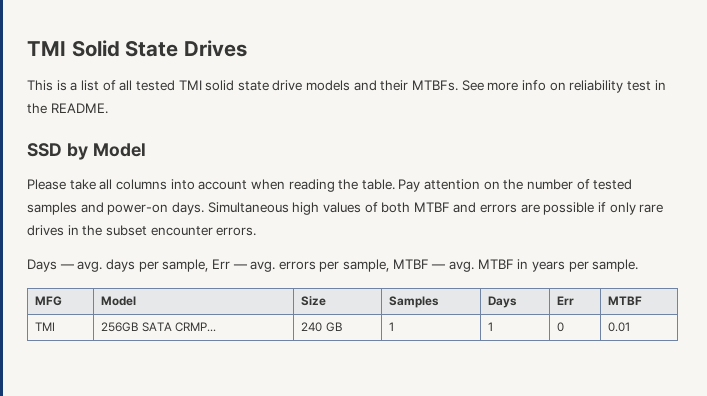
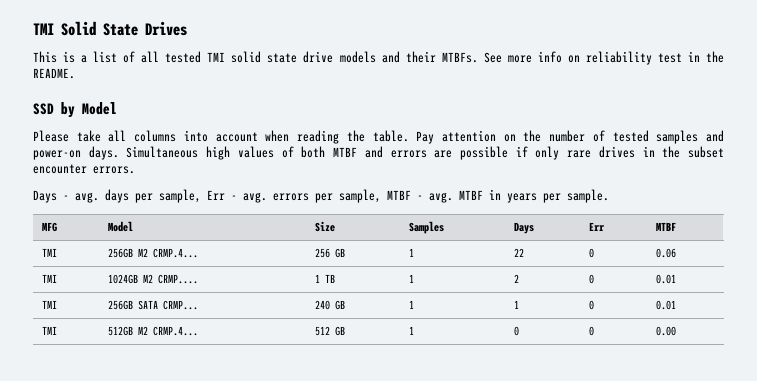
- Days — avg. days per sample, Err — avg. errors per sample, MTBF — avg.
+ Days - avg. days per sample, Err - avg. errors per sample, MTBF - avg.
+ TMI | 256GB M2 CRMP.4... | 256 GB | 1 | 22 | 0 | 0.06
+ TMI | 1024GB M2 CRMP.... | 1 TB | 1 | 2 | 0 | 0.01
+ TMI | 512GB M2 CRMP.4... | 512 GB | 1 | 0 | 0 | 0.00

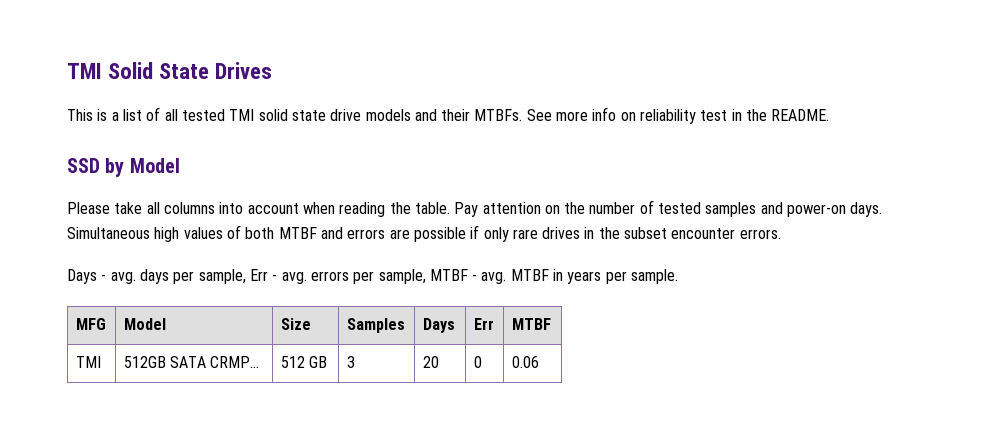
- TMI | 256GB M2 CRMP.4... | 256 GB | 1 | 22 | 0 | 0.06
+ TMI | 512GB SATA CRMP... | 512 GB | 3 | 20 | 0 | 0.06
- TMI | 1024GB M2 CRMP.... | 1 TB | 1 | 2 | 0 | 0.01
- TMI | 256GB SATA CRMP... | 240 GB | 1 | 1 | 0 | 0.01
- TMI | 512GB M2 CRMP.4... | 512 GB | 1 | 0 | 0 | 0.00

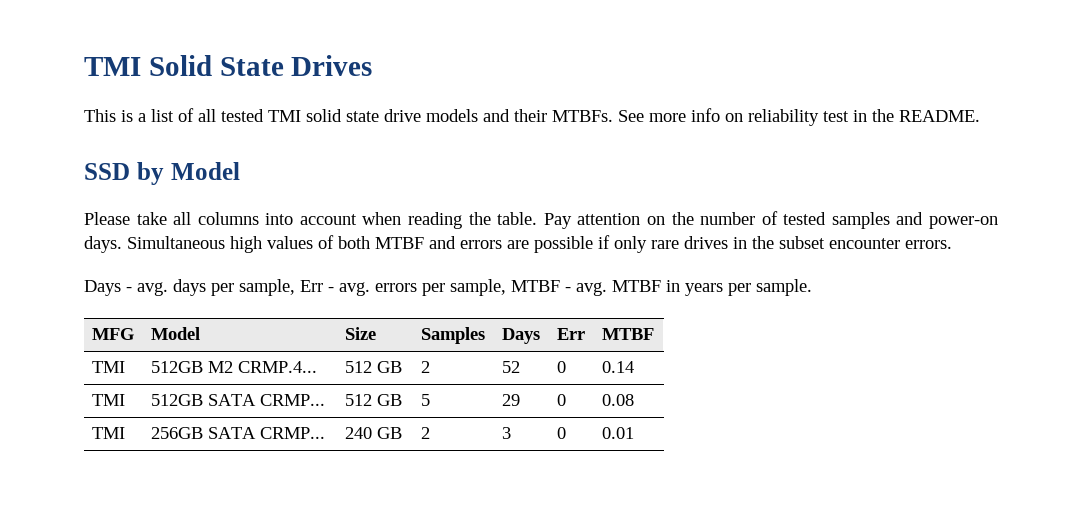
+ TMI | 512GB M2 CRMP.4... | 512 GB | 2 | 52 | 0 | 0.14
- TMI | 512GB SATA CRMP... | 512 GB | 3 | 20 | 0 | 0.06
+ TMI | 512GB SATA CRMP... | 512 GB | 5 | 29 | 0 | 0.08
+ TMI | 256GB SATA CRMP... | 240 GB | 2 | 3 | 0 | 0.01

